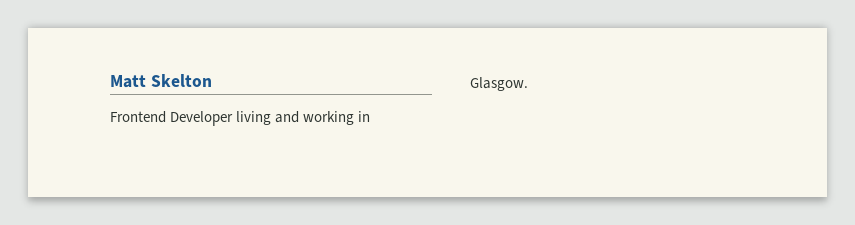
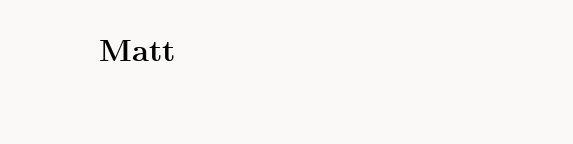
- Matt Skelton
- Frontend Developer living and working in Glasgow.
+ Matt

